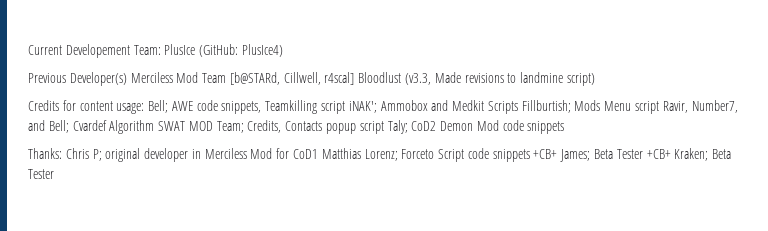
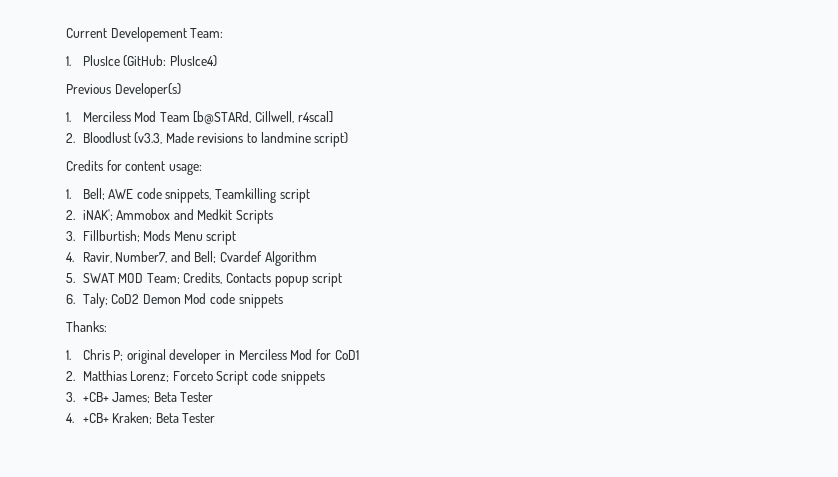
- Current Developement Team: PlusIce (GitHub: PlusIce4)
+ Current Developement Team:
+ 1. PlusIce (GitHub: PlusIce4)
- Previous Developer(s) Merciless Mod Team [b@STARd, Cillwell, r4scal] Bloodlust (v3.3, Made revisions to landmine script)
+ Previous Developer(s)
+ 1. Merciless Mod Team [b@STARd, Cillwell, r4scal]
+ 2. Bloodlust (v3.3, Made revisions to landmine script)
- Credits for content usage: Bell; AWE code snippets, Teamkilling script iNAK'; Ammobox and Medkit Scripts Fillburtish; Mods Menu script Ravir, Number7, and Bell; Cvardef Algorithm SWAT MOD Team; Credits, Contacts popup script Taly; CoD2 Demon Mod code snippets
+ Credits for content usage:
+ 1. Bell; AWE code snippets, Teamkilling script
+ 2. iNAK'; Ammobox and Medkit Scripts
+ 3. Fillburtish; Mods Menu script
+ 4. Ravir, Number7, and Bell; Cvardef Algorithm
+ 5. SWAT MOD Team; Credits, Contacts popup script
+ 6. Taly; CoD2 Demon Mod code snippets
- Thanks: Chris P; original developer in Merciless Mod for CoD1 Matthias Lorenz; Forceto Script code snippets +CB+ James; Beta Tester +CB+ Kraken; Beta Tester
+ Thanks:
+ 1. Chris P; original developer in Merciless Mod for CoD1
+ 2. Matthias Lorenz; Forceto Script code snippets
+ 3. +CB+ James; Beta Tester
+ 4. +CB+ Kraken; Beta Tester

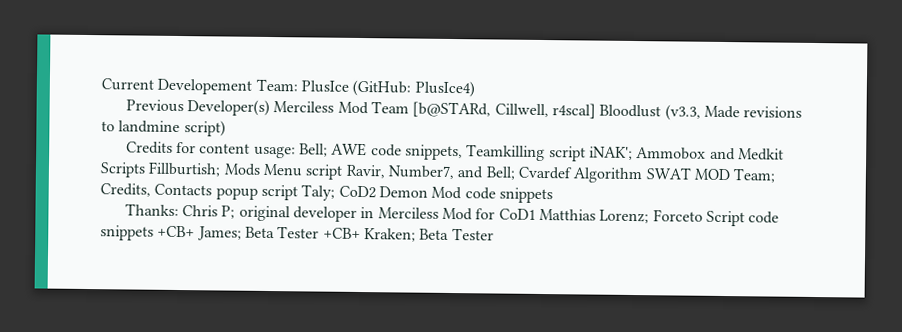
- Current Developement Team:
- 1. PlusIce (GitHub: PlusIce4)
+ Current Developement Team: PlusIce (GitHub: PlusIce4)
- Previous Developer(s)
- 1. Merciless Mod Team [b@STARd, Cillwell, r4scal]
- 2. Bloodlust (v3.3, Made revisions to landmine script)
+ Previous Developer(s) Merciless Mod Team [b@STARd, Cillwell, r4scal] Bloodlust (v3.3, Made revisions to landmine script)
- Credits for content usage:
- 1. Bell; AWE code snippets, Teamkilling script
- 2. iNAK'; Ammobox and Medkit Scripts
- 3. Fillburtish; Mods Menu script
- 4. Ravir, Number7, and Bell; Cvardef Algorithm
- 5. SWAT MOD Team; Credits, Contacts popup script
- 6. Taly; CoD2 Demon Mod code snippets
+ Credits for content usage: Bell; AWE code snippets, Teamkilling script iNAK'; Ammobox and Medkit Scripts Fillburtish; Mods Menu script Ravir, Number7, and Bell; Cvardef Algorithm SWAT MOD Team; Credits, Contacts popup script Taly; CoD2 Demon Mod code snippets
- Thanks:
- 1. Chris P; original developer in Merciless Mod for CoD1
- 2. Matthias Lorenz; Forceto Script code snippets
- 3. +CB+ James; Beta Tester
- 4. +CB+ Kraken; Beta Tester
+ Thanks: Chris P; original developer in Merciless Mod for CoD1 Matthias Lorenz; Forceto Script code snippets +CB+ James; Beta Tester +CB+ Kraken; Beta Tester

